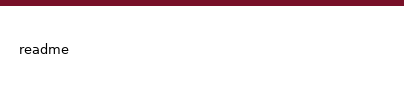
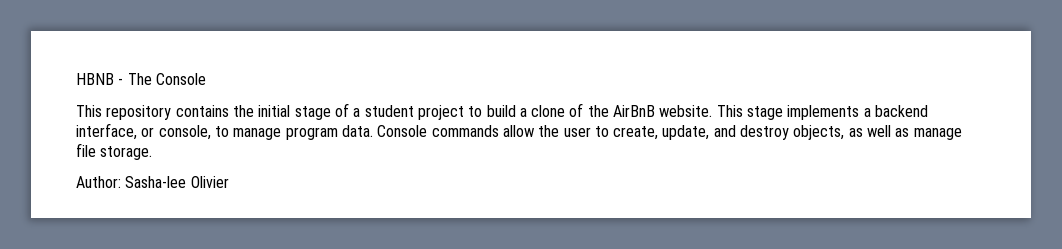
- readme
+ HBNB - The Console
+ This repository contains the initial stage of a student project to build a clone of the AirBnB website. This stage implements a backend interface, or console, to manage program data. Console commands allow the user to create, update, and destroy objects, as well as manage file storage.
+ Author: Sasha-lee Olivier

